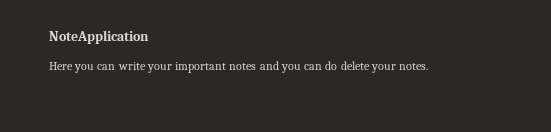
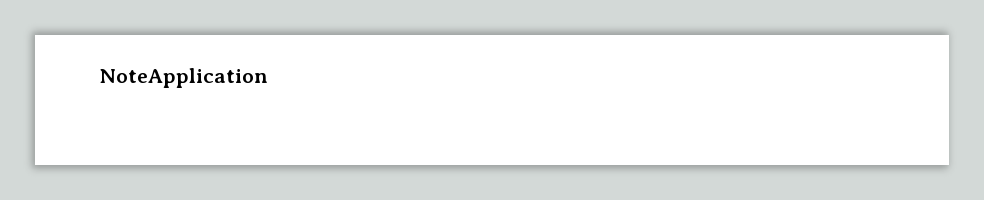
- Here you can write your important notes and you can do delete your notes.

